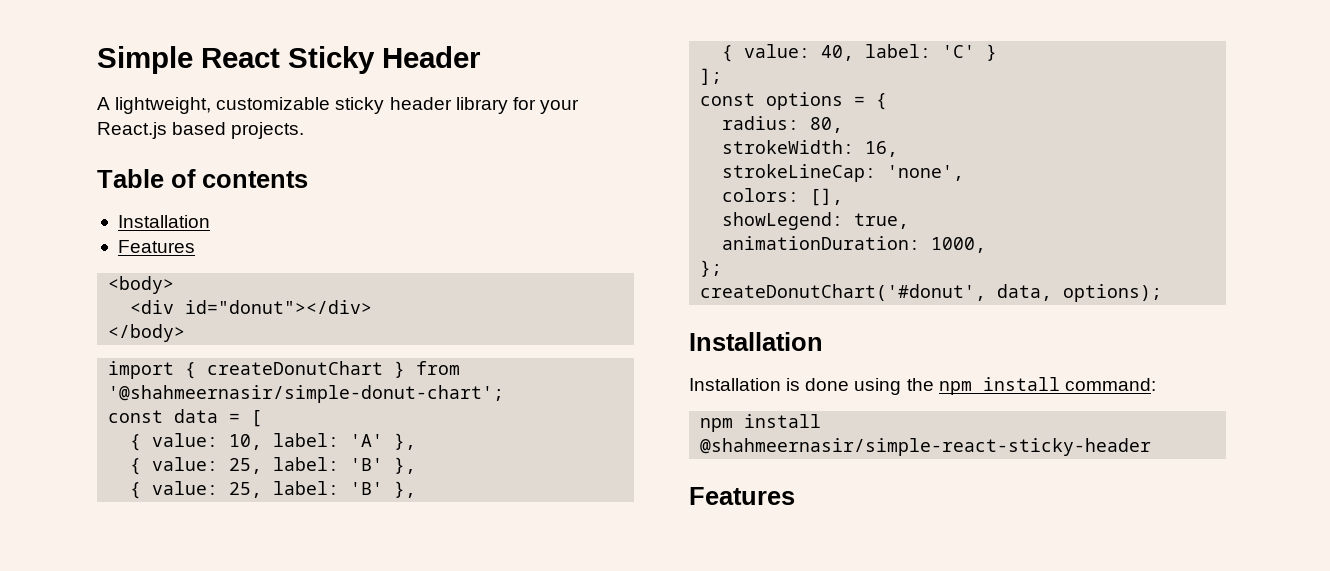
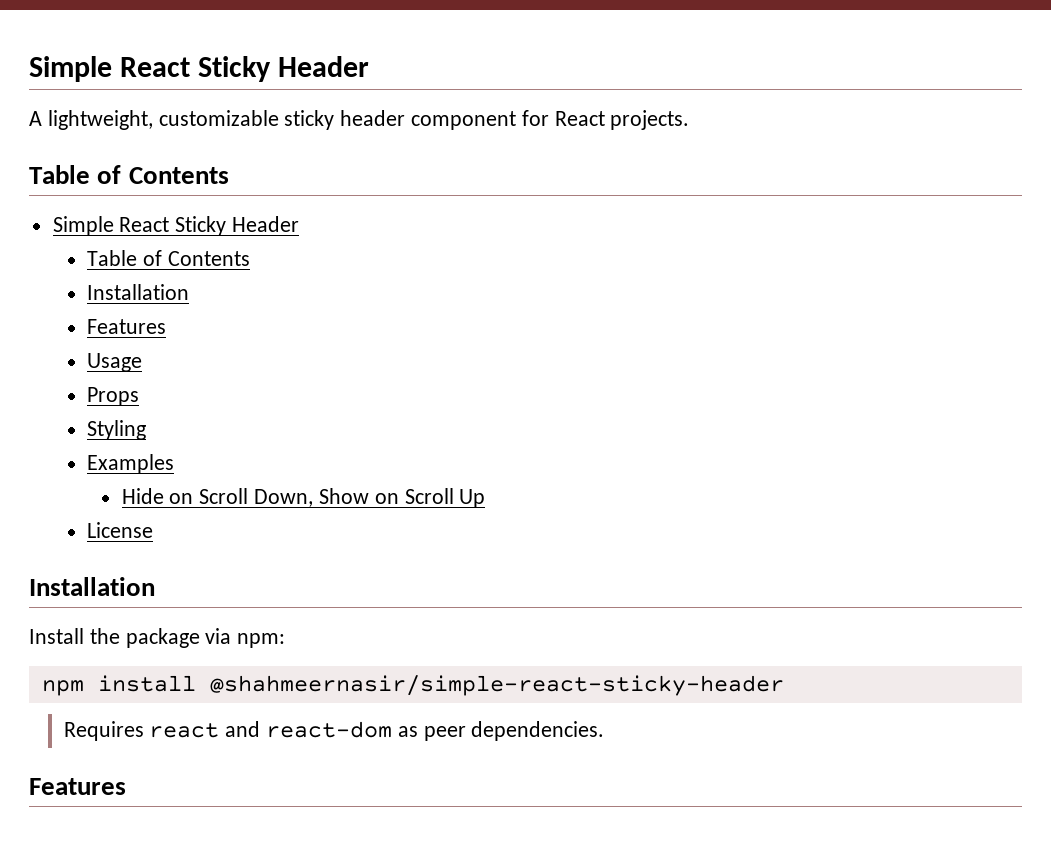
- A lightweight, customizable sticky header library for your React.js based projects.
- Table of contents
+ A lightweight, customizable sticky header component for React projects.
+ Table of Contents
+ Simple React Sticky Header
+ Table of Contents
  Installation
  Features
- <body>
- <div id="donut"></div>
- </body>
- import { createDonutChart } from '@shahmeernasir/simple-donut-chart';
- const data = [
- { value: 10, label: 'A' },
- { value: 25, label: 'B' },
- { value: 25, label: 'B' },
- { value: 40, label: 'C' }
- ];
- const options = {
- radius: 80,
- strokeWidth: 16,
- strokeLineCap: 'none',
- colors: [],
- showLegend: true,
- animationDuration: 1000,
- };
- createDonutChart('#donut', data, options);
+ Usage
+ Props
+ Styling
+ Examples
+ Hide on Scroll Down, Show on Scroll Up
+ License
  Installation
- Installation is done using the npm install command:
+ Install the package via npm:
  npm install @shahmeernasir/simple-react-sticky-header
+ Requires react and react-dom as peer dependencies.

